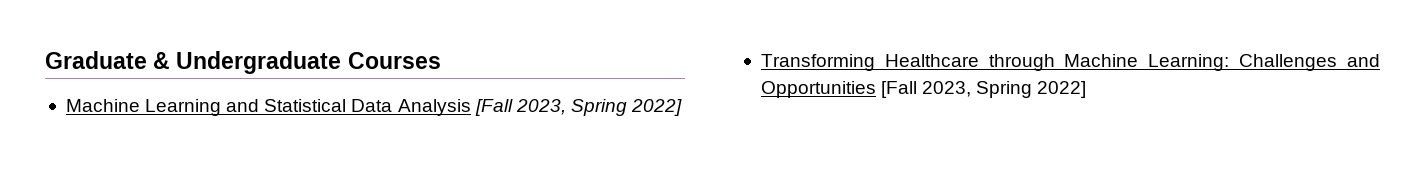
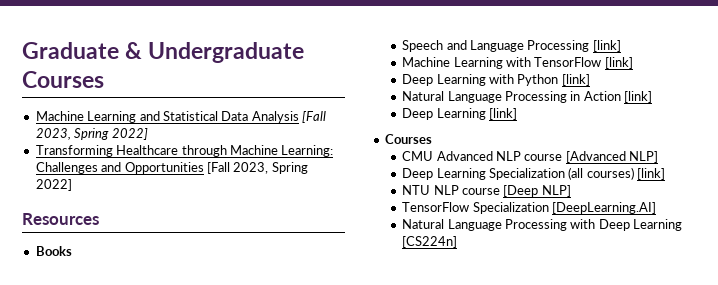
+ Resources
+ Books
+ Speech and Language Processing [link]
+ Machine Learning with TensorFlow [link]
+ Deep Learning with Python [link]
+ Natural Language Processing in Action [link]
+ Deep Learning [link]
+ Courses
+ CMU Advanced NLP course [Advanced NLP]
+ Deep Learning Specialization (all courses) [link]
+ NTU NLP course [Deep NLP]
+ TensorFlow Specialization [DeepLearning.AI]
+ Natural Language Processing with Deep Learning [CS224n]

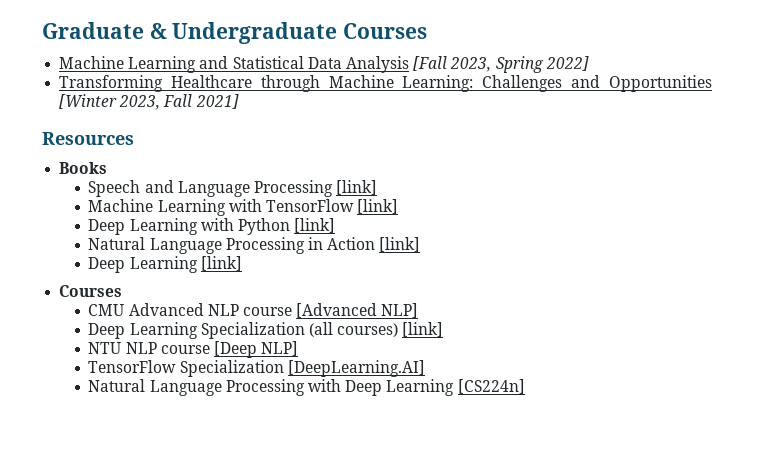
- Transforming Healthcare through Machine Learning: Challenges and Opportunities [Fall 2023, Spring 2022]
+ Transforming Healthcare through Machine Learning: Challenges and Opportunities [Winter 2023, Fall 2021]

